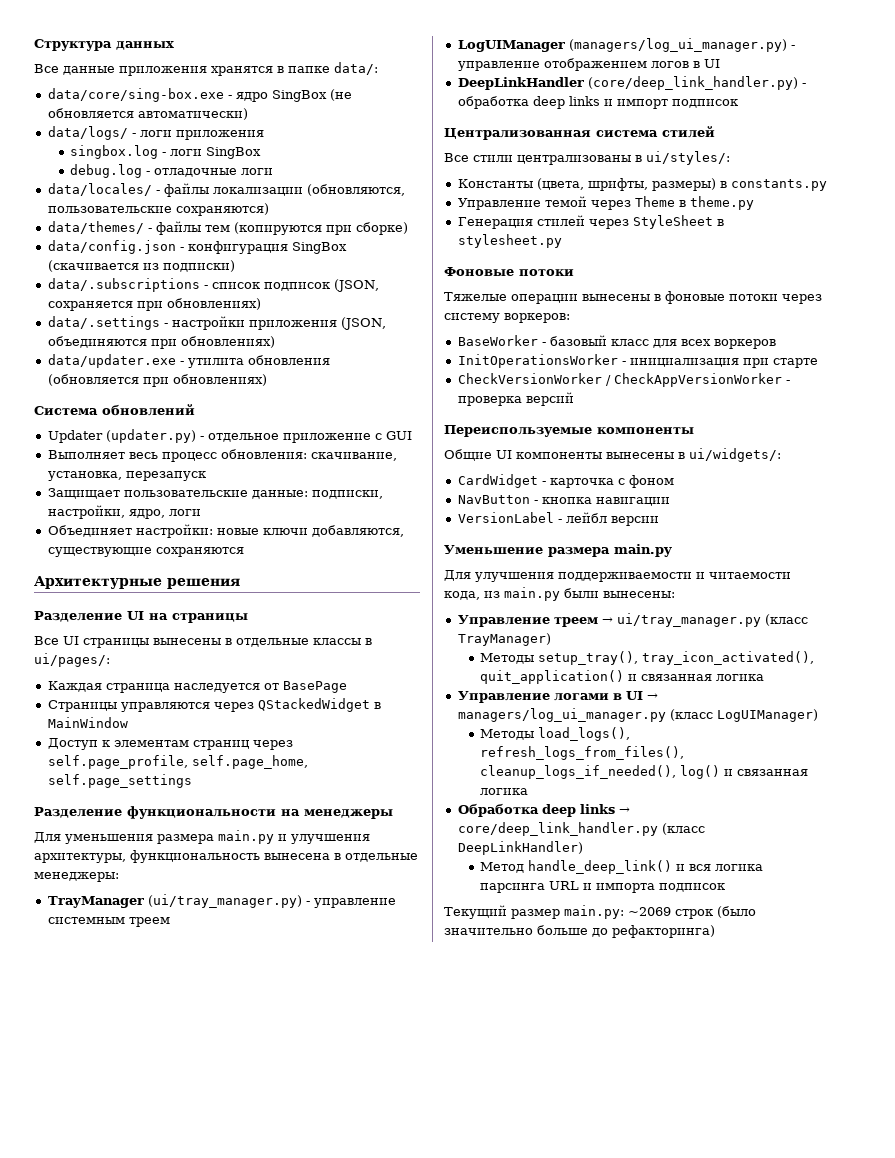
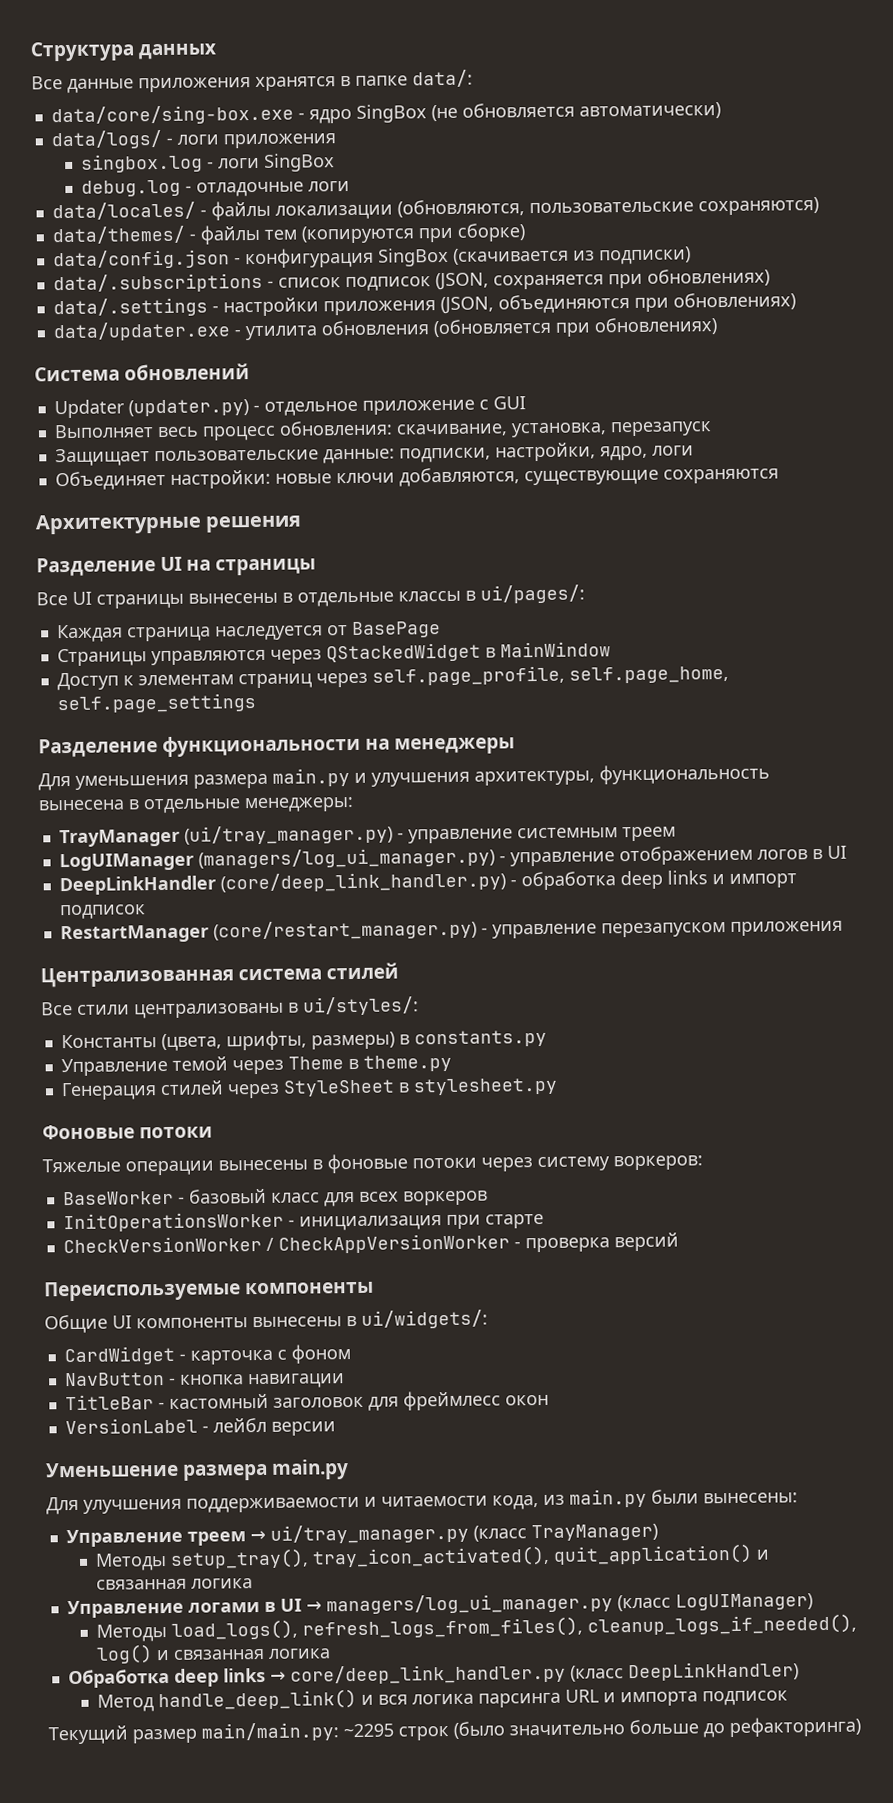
+ RestartManager (core/restart_manager.py) - управление перезапуском приложения
+ TitleBar - кастомный заголовок для фреймлесс окон
- Текущий размер main.py: ~2069 строк (было значительно больше до рефакторинга)
+ Текущий размер main/main.py: ~2295 строк (было значительно больше до рефакторинга)

